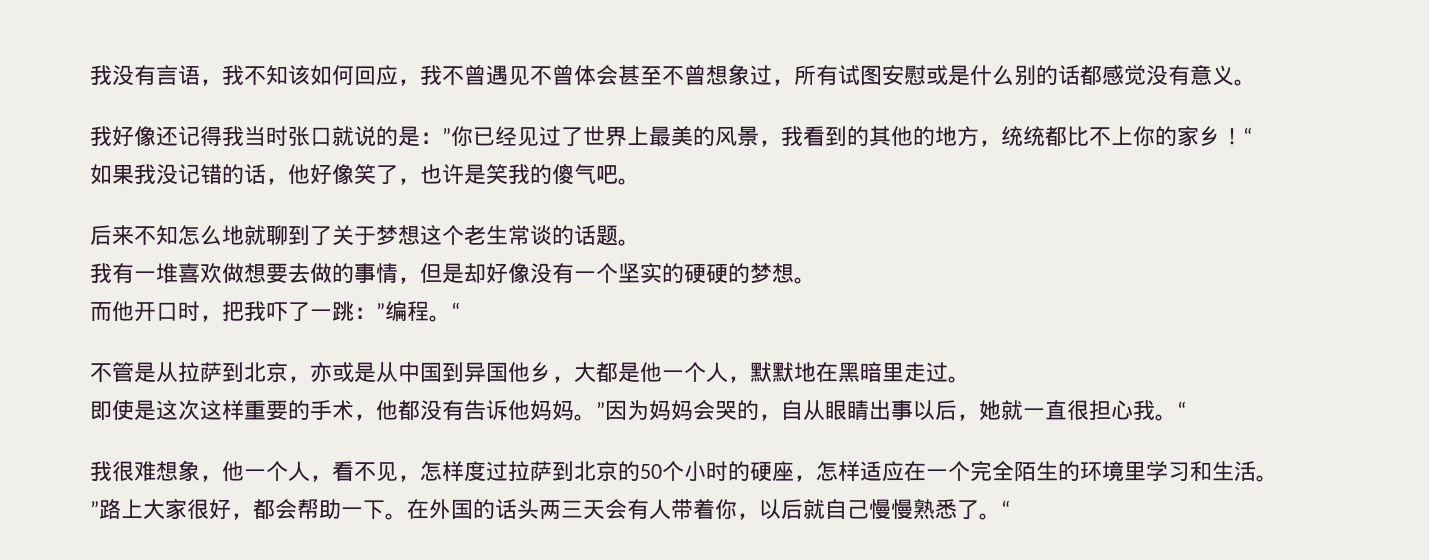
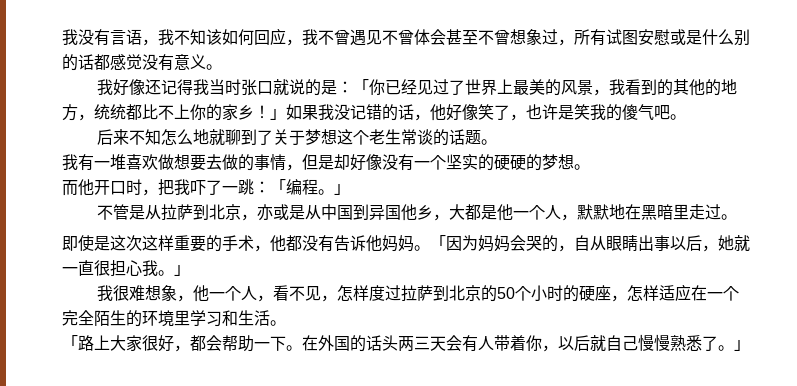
- 我好像还记得我当时张口就说的是：”你已经见过了世界上最美的风景，我看到的其他的地方，统统都比不上你的家乡！“
- 如果我没记错的话，他好像笑了，也许是笑我的傻气吧。
+ 我好像还记得我当时张口就说的是：「你已经见过了世界上最美的风景，我看到的其他的地方，统统都比不上你的家乡！」如果我没记错的话，他好像笑了，也许是笑我的傻气吧。
- 而他开口时，把我吓了一跳：”编程。“
+ 而他开口时，把我吓了一跳：「编程。」
- 即使是这次这样重要的手术，他都没有告诉他妈妈。”因为妈妈会哭的，自从眼睛出事以后，她就一直很担心我。“
+ 即使是这次这样重要的手术，他都没有告诉他妈妈。「因为妈妈会哭的，自从眼睛出事以后，她就一直很担心我。」
- ”路上大家很好，都会帮助一下。
+ 「路上大家很好，都会帮助一下。
- 在外国的话头两三天会有人带着你，以后就自己慢慢熟悉了。“
+ 在外国的话头两三天会有人带着你，以后就自己慢慢熟悉了。」

